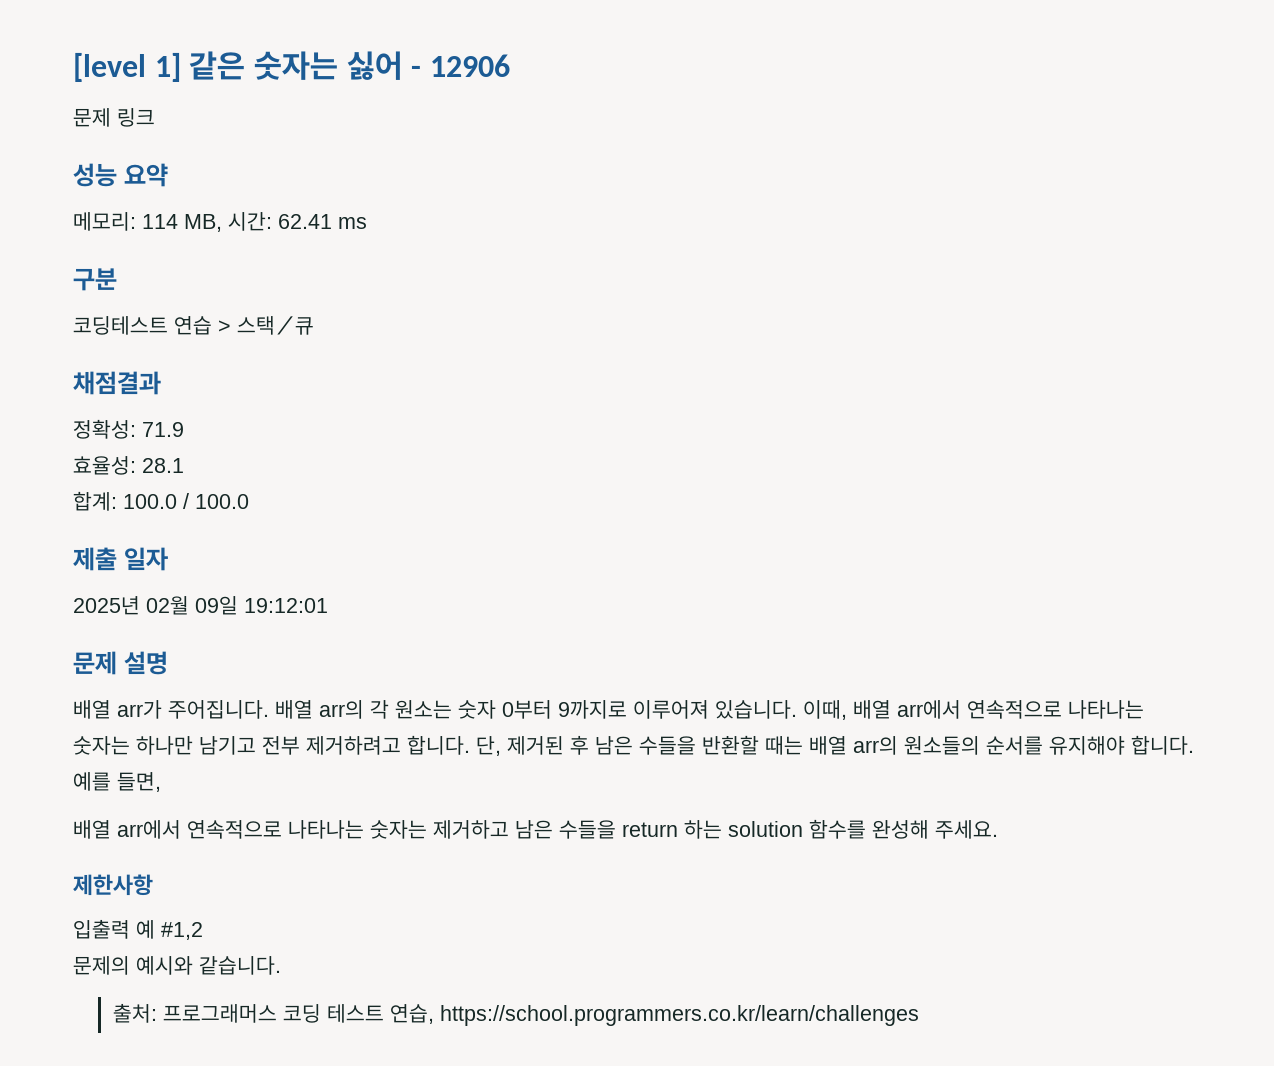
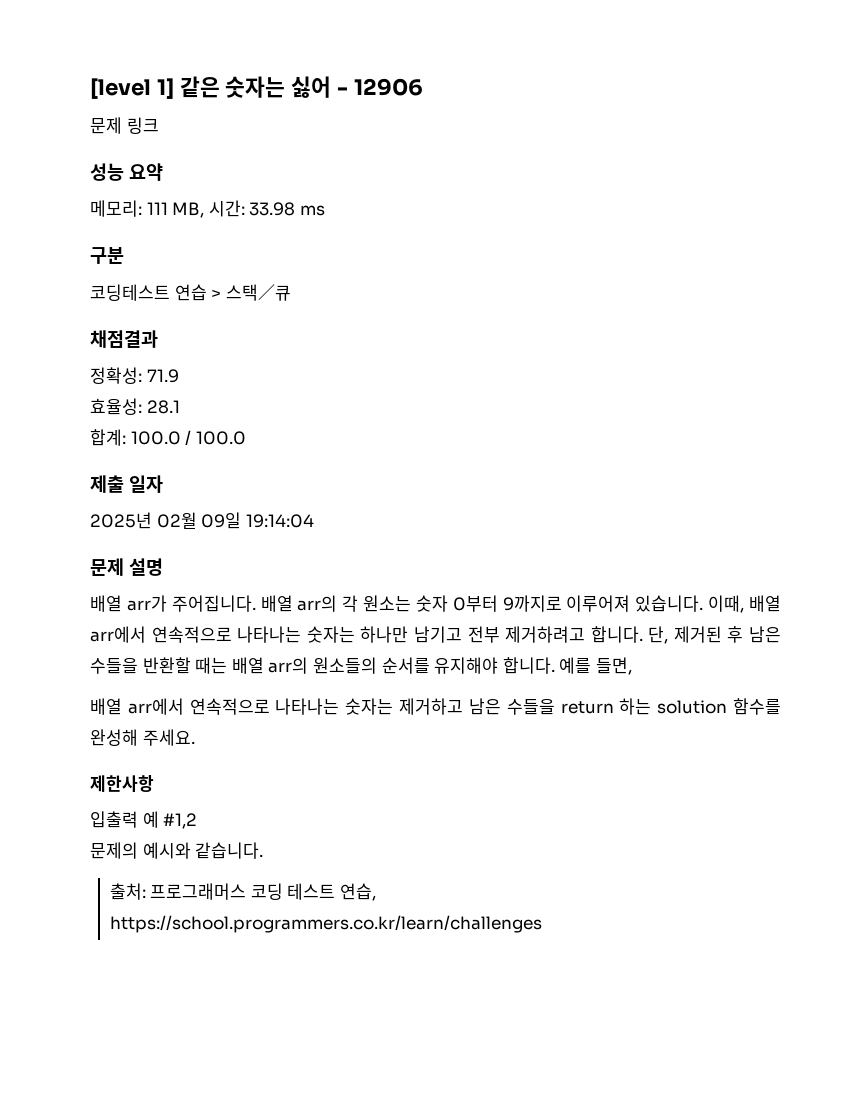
- 메모리: 114 MB, 시간: 62.41 ms
+ 메모리: 111 MB, 시간: 33.98 ms
- 2025년 02월 09일 19:12:01
+ 2025년 02월 09일 19:14:04

